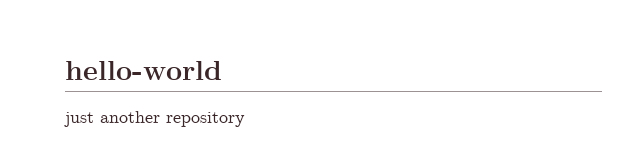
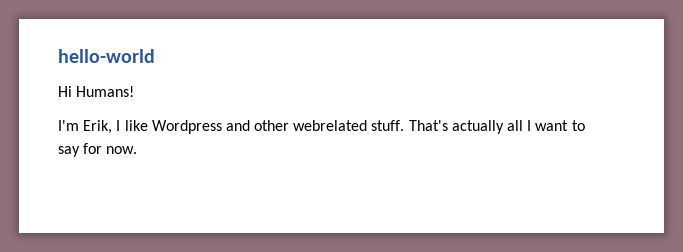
- just another repository
+ Hi Humans!
+ I'm Erik, I like Wordpress and other webrelated stuff. That's actually all I want to say for now.

